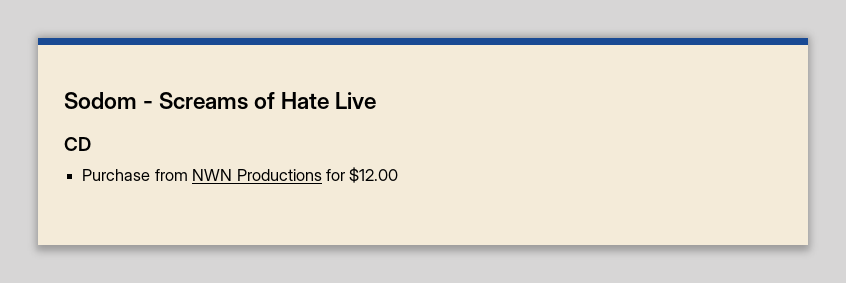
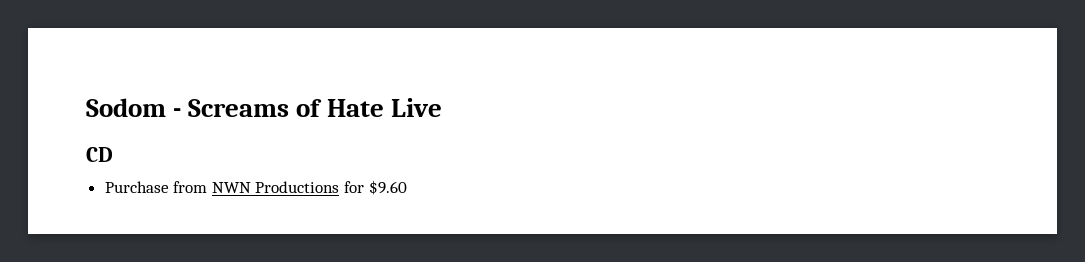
- Purchase from NWN Productions for $12.00
+ Purchase from NWN Productions for $9.60

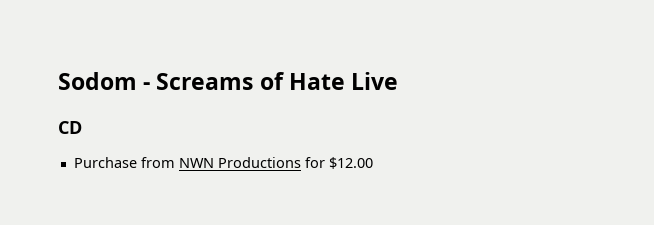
- Purchase from NWN Productions for $9.60
+ Purchase from NWN Productions for $12.00

